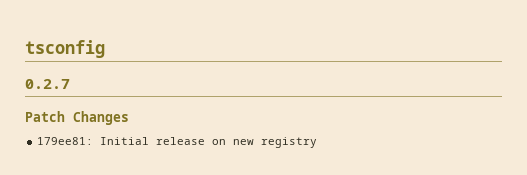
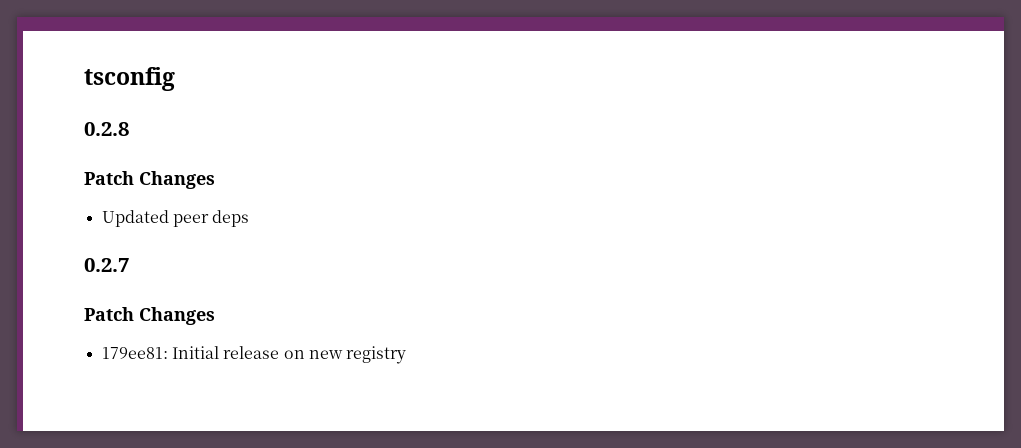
+ 0.2.8
+ Patch Changes
+ Updated peer deps

